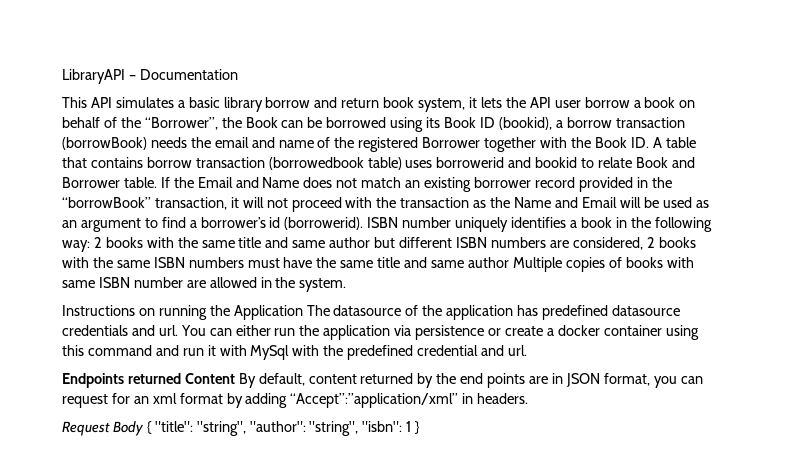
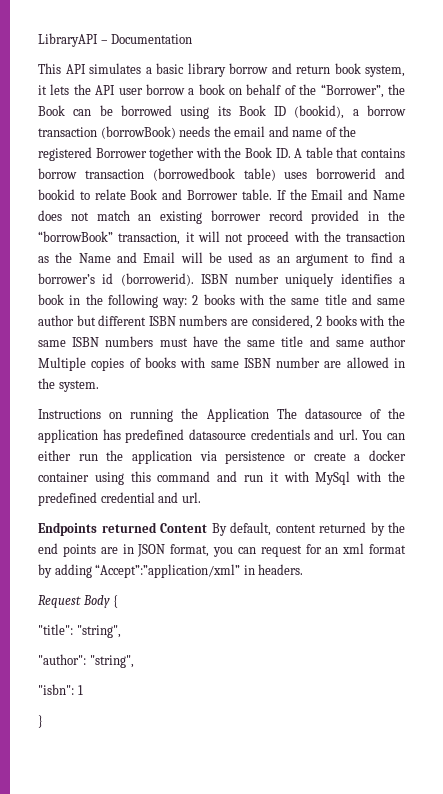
- Request Body { "title": "string", "author": "string", "isbn": 1 }
+ Request Body {
+ "title": "string",
+ "author": "string",
+ "isbn": 1
+ }

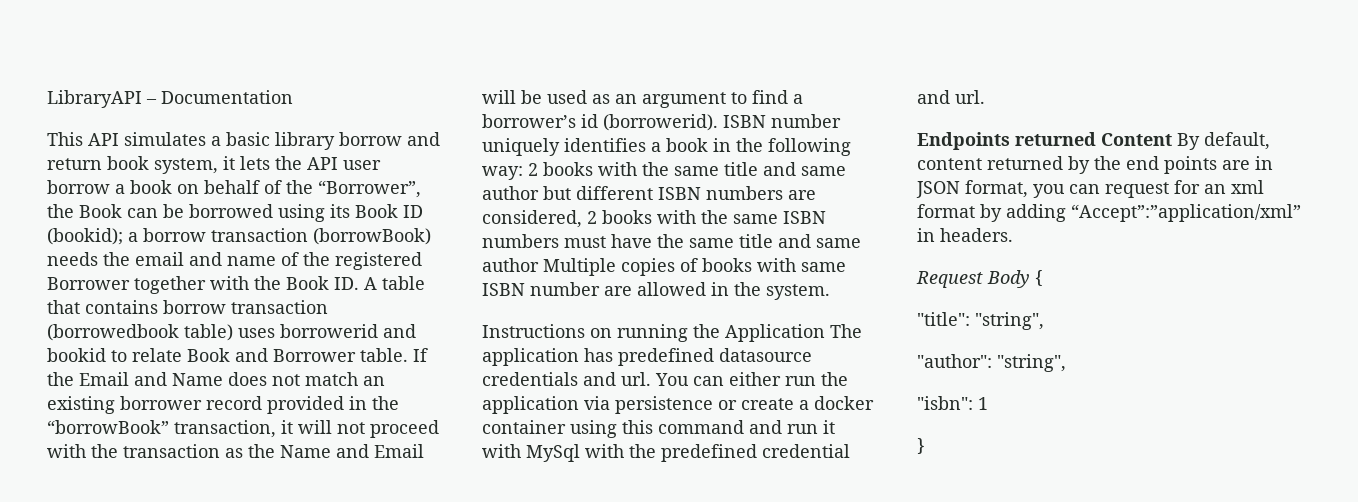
- This API simulates a basic library borrow and return book system, it lets the API user borrow a book on behalf of the “Borrower”, the Book can be borrowed using its Book ID (bookid), a borrow transaction (borrowBook) needs the email and name of the registered Borrower together with the Book ID. A table that contains borrow transaction (borrowedbook table) uses borrowerid and bookid to relate Book and Borrower table.
+ This API simulates a basic library borrow and return book system, it lets the API user borrow a book on behalf of the “Borrower”, the Book can be borrowed using its Book ID (bookid); a borrow transaction (borrowBook) needs the email and name of the registered Borrower together with the Book ID. A table that contains borrow transaction (borrowedbook table) uses borrowerid and bookid to relate Book and Borrower table.
- Instructions on running the Application The datasource of the application has predefined datasource credentials and url.
+ Instructions on running the Application The application has predefined datasource credentials and url.

